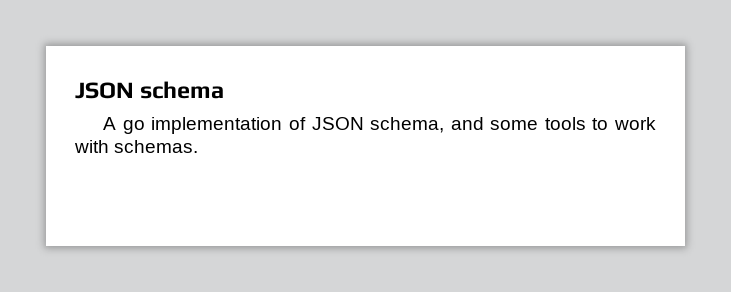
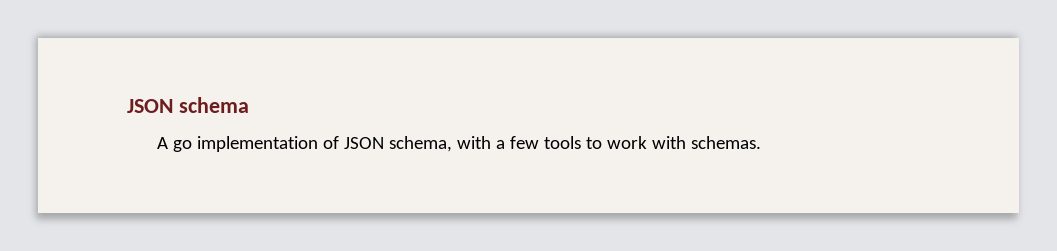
- A go implementation of JSON schema, and some tools to work with schemas.
+ A go implementation of JSON schema, with a few tools to work with schemas.

